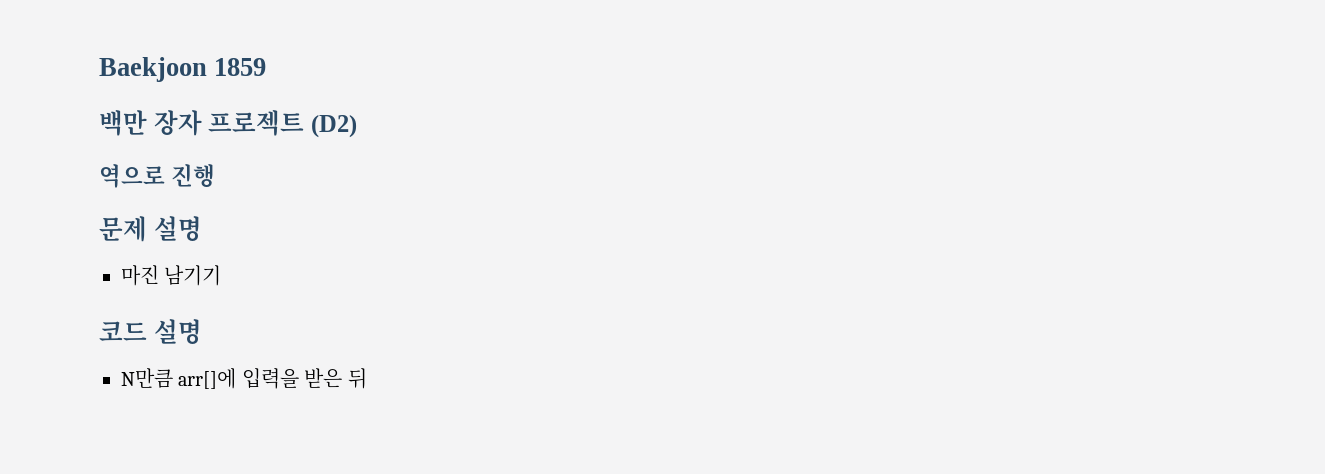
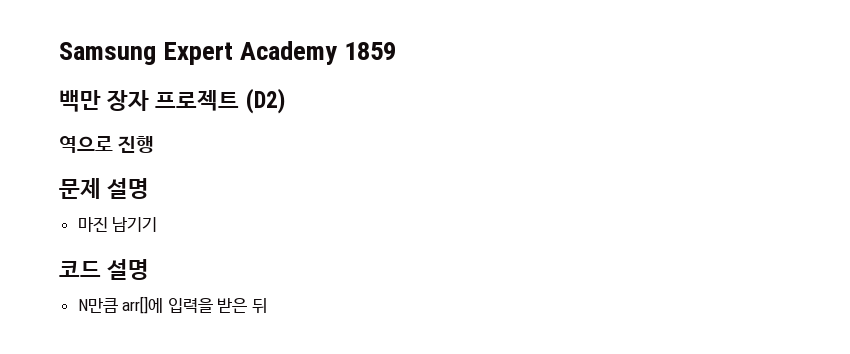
- Baekjoon 1859
+ Samsung Expert Academy 1859

